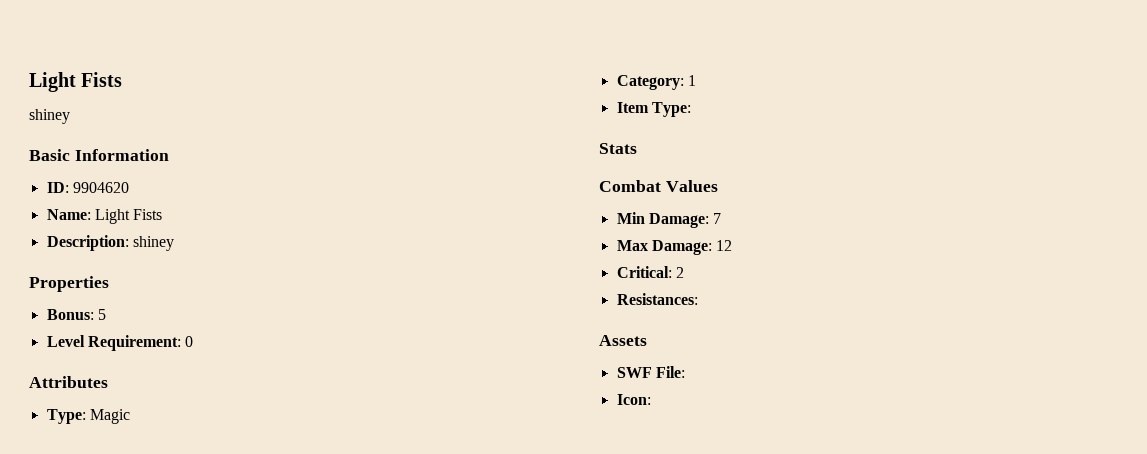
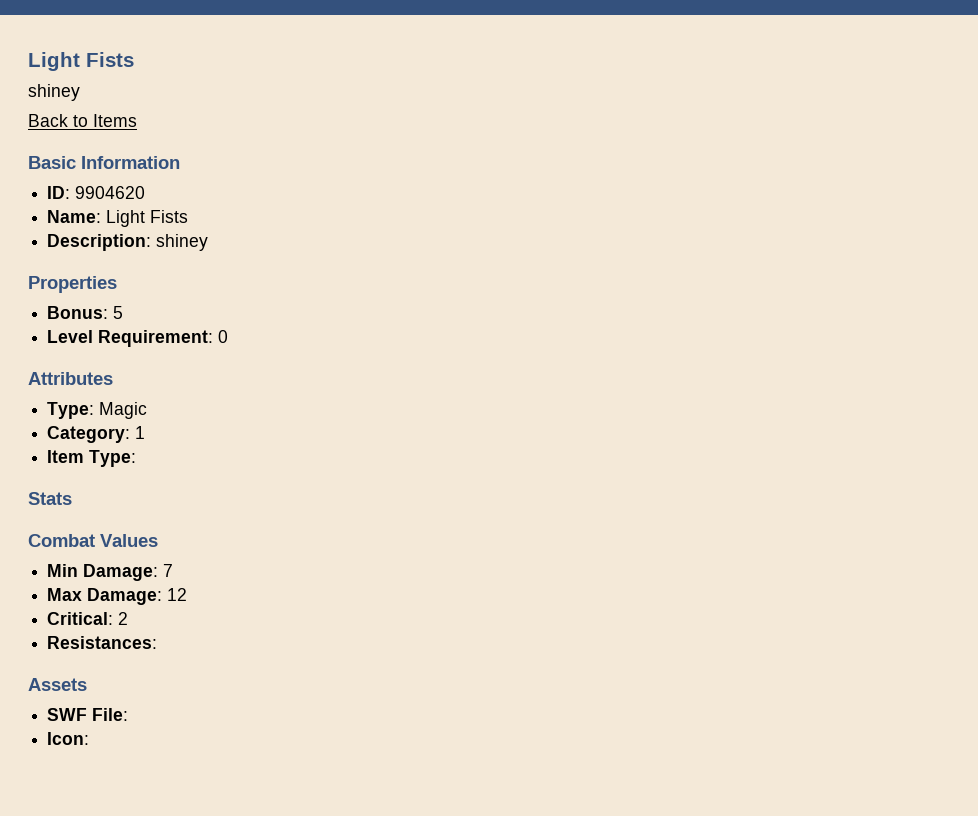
+ Back to Items

